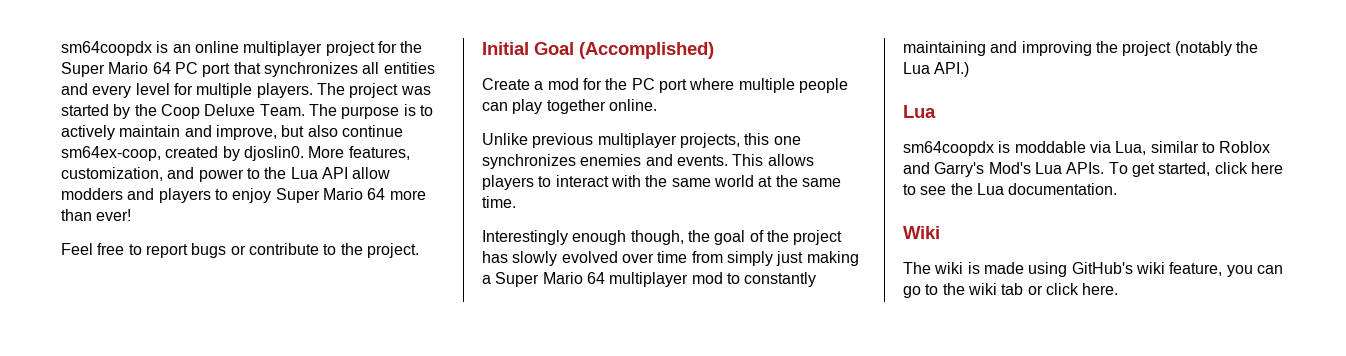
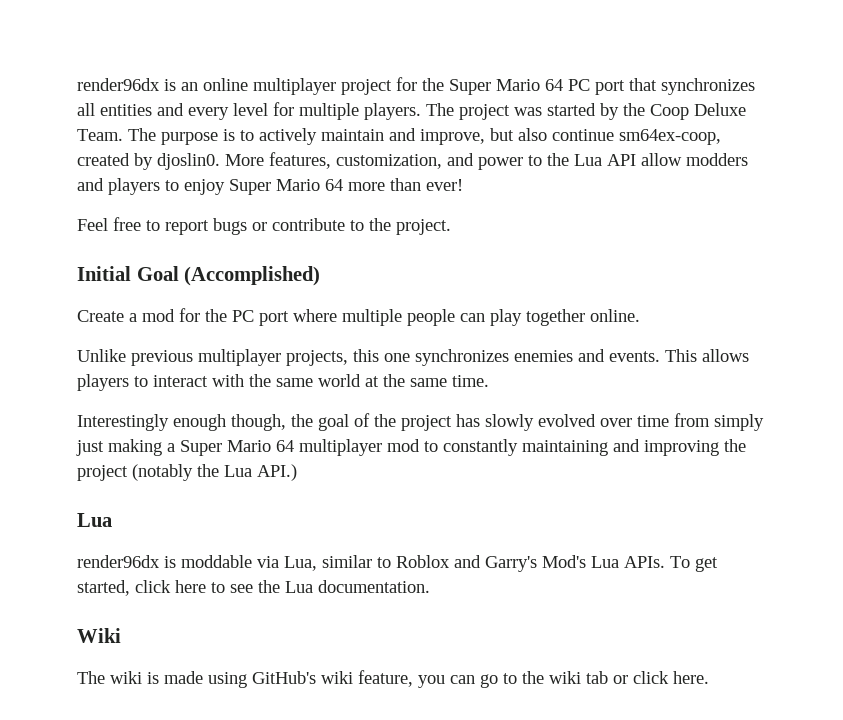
- sm64coopdx is an online multiplayer project for the Super Mario 64 PC port that synchronizes all entities and every level for multiple players.
+ render96dx is an online multiplayer project for the Super Mario 64 PC port that synchronizes all entities and every level for multiple players.
- sm64coopdx is moddable via Lua, similar to Roblox and Garry's Mod's Lua APIs.
+ render96dx is moddable via Lua, similar to Roblox and Garry's Mod's Lua APIs.

